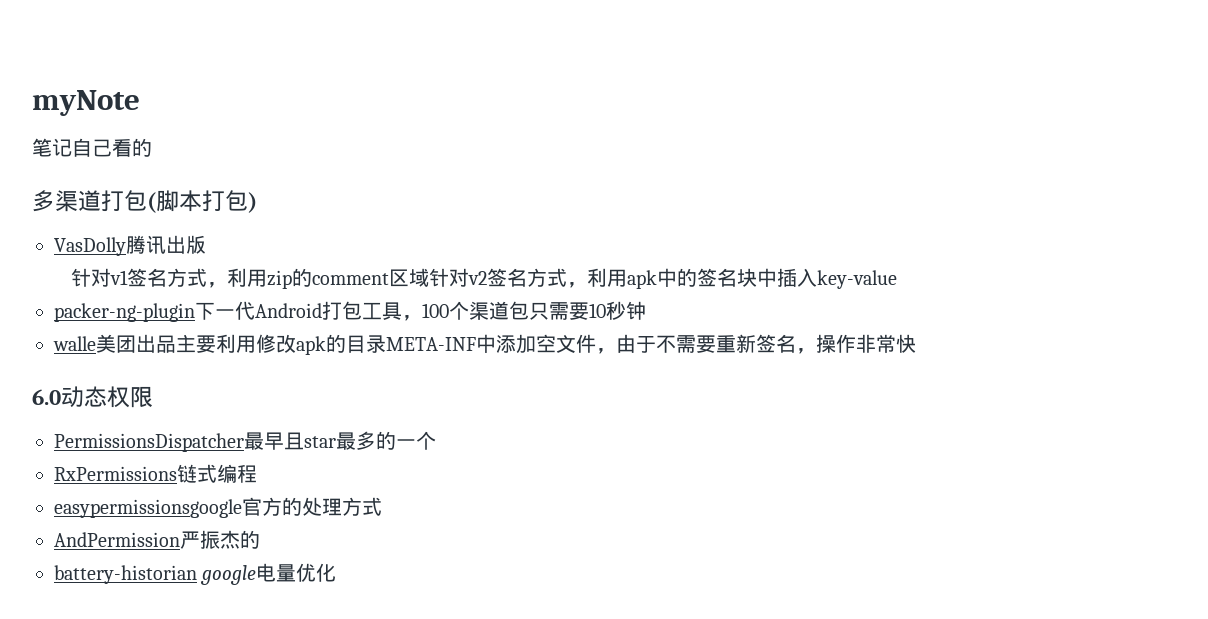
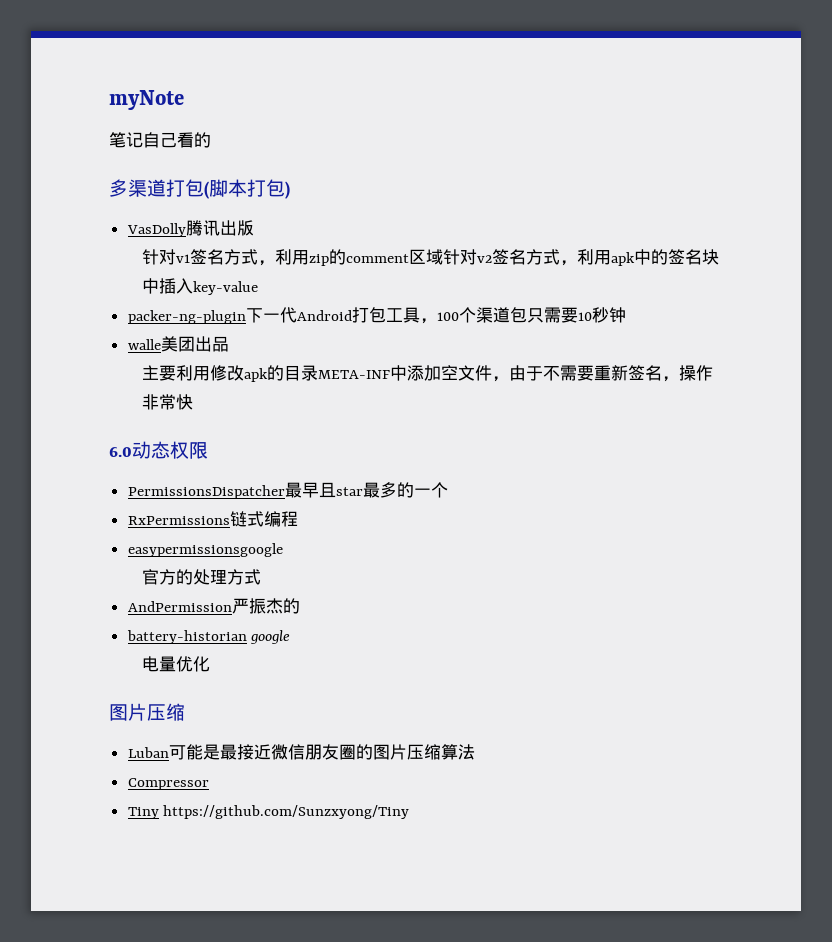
- walle美团出品主要利用修改apk的目录META-INF中添加空文件，由于不需要重新签名，操作非常快
+ walle美团出品
+ 主要利用修改apk的目录META-INF中添加空文件，由于不需要重新签名，操作非常快
- easypermissionsgoogle官方的处理方式
+ easypermissionsgoogle
+ 官方的处理方式
- battery-historian google电量优化
+ battery-historian google
+ 电量优化
+ 图片压缩
+ Luban可能是最接近微信朋友圈的图片压缩算法
+ Compressor
+ Tiny https://github.com/Sunzxyong/Tiny

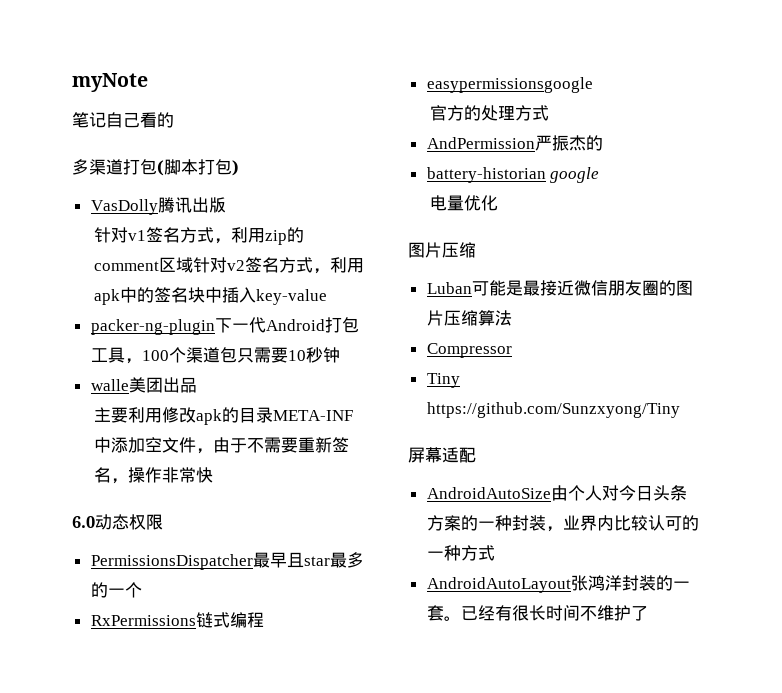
+ 屏幕适配
+ AndroidAutoSize由个人对今日头条方案的一种封装，业界内比较认可的一种方式
+ AndroidAutoLayout张鸿洋封装的一套。已经有很长时间不维护了

